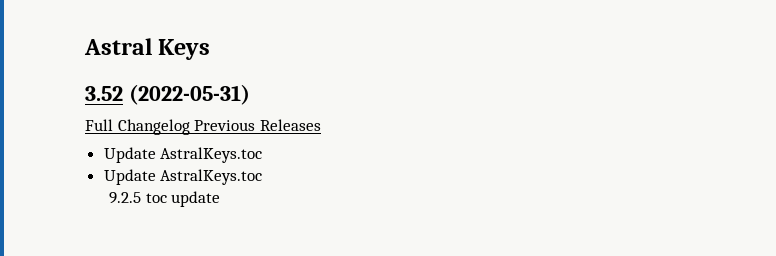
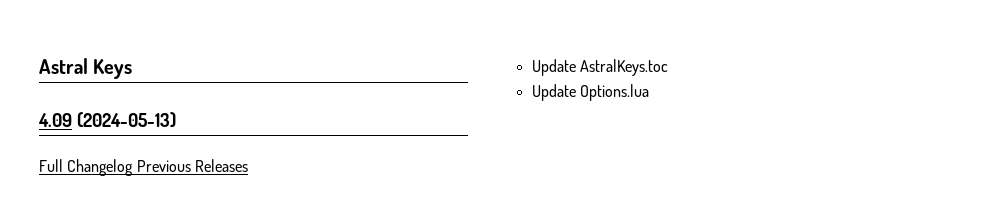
- 3.52 (2022-05-31)
+ 4.09 (2024-05-13)
  Full Changelog Previous Releases
  Update AstralKeys.toc
- Update AstralKeys.toc
- 9.2.5 toc update
+ Update Options.lua

